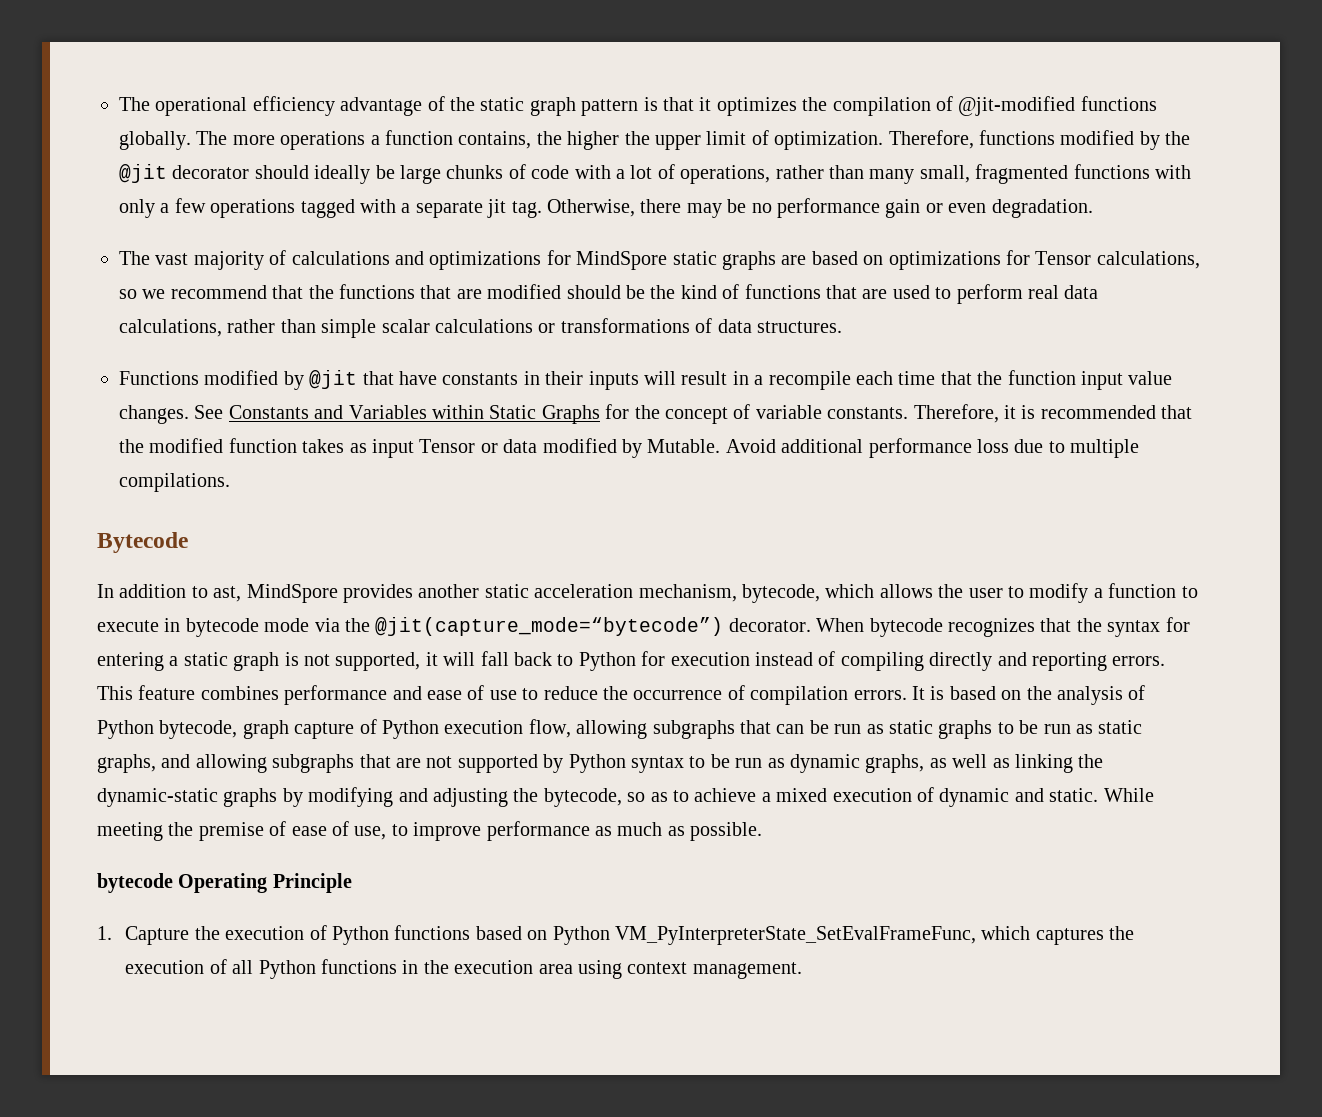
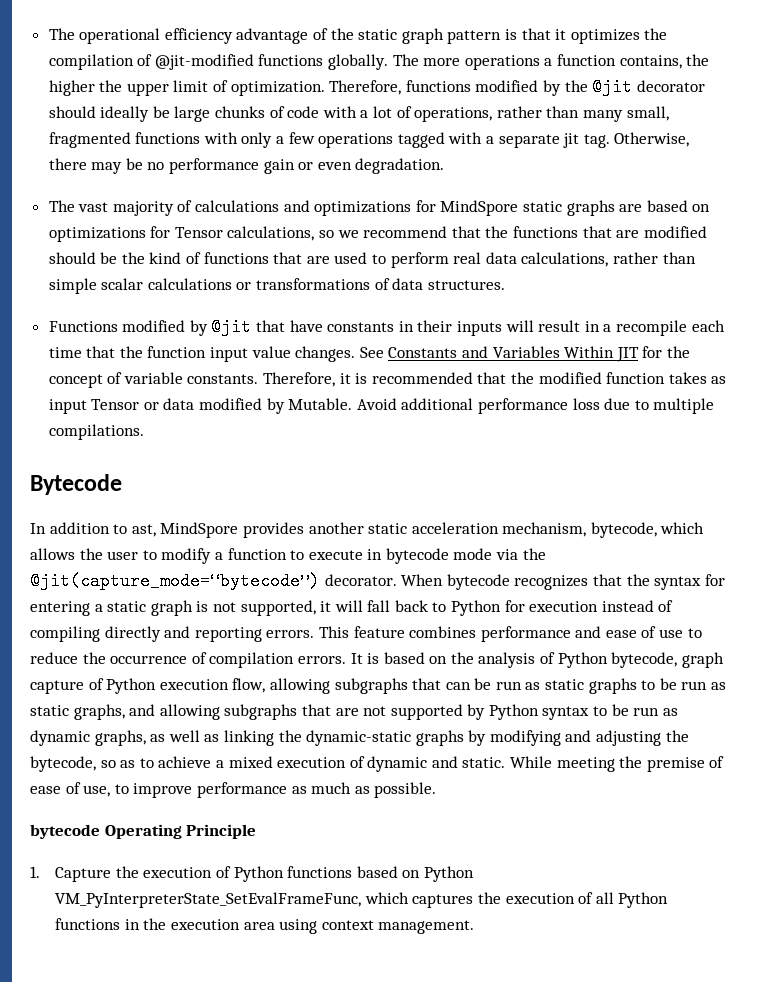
- See Constants and Variables within Static Graphs for the concept of variable constants.
+ See Constants and Variables Within JIT for the concept of variable constants.

